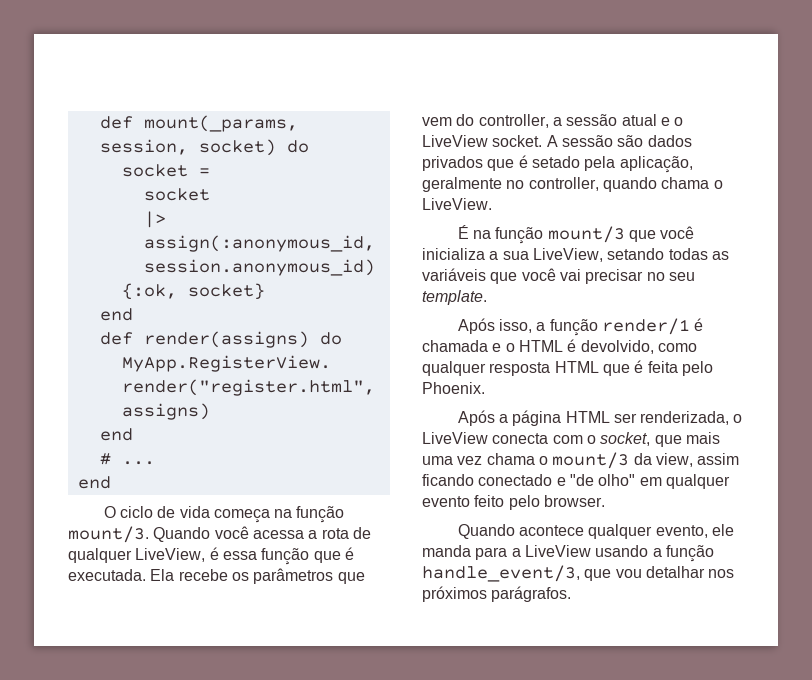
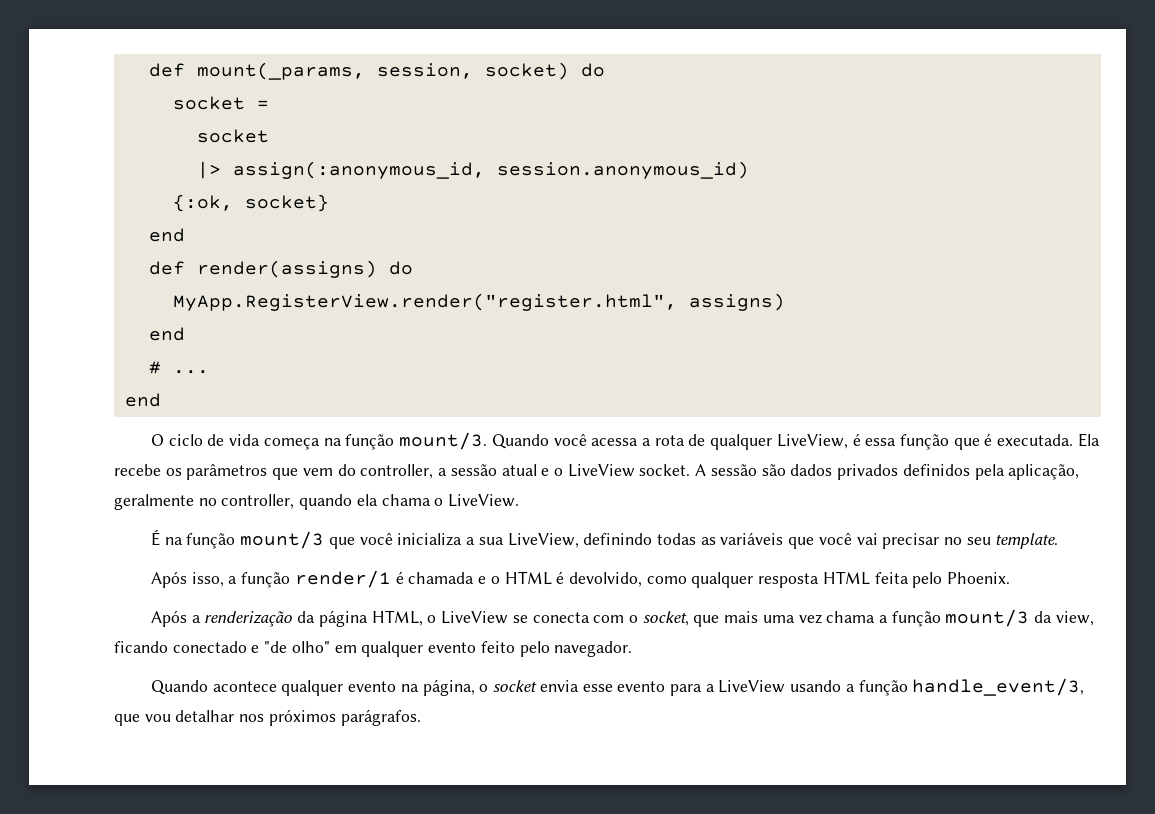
- A sessão são dados privados que é setado pela aplicação, geralmente no controller, quando chama o LiveView.
+ A sessão são dados privados definidos pela aplicação, geralmente no controller, quando ela chama o LiveView.
- É na função mount/3 que você inicializa a sua LiveView, setando todas as variáveis que você vai precisar no seu template.
+ É na função mount/3 que você inicializa a sua LiveView, definindo todas as variáveis que você vai precisar no seu template.
- Após isso, a função render/1 é chamada e o HTML é devolvido, como qualquer resposta HTML que é feita pelo Phoenix.
+ Após isso, a função render/1 é chamada e o HTML é devolvido, como qualquer resposta HTML feita pelo Phoenix.
- Após a página HTML ser renderizada, o LiveView conecta com o socket, que mais uma vez chama o mount/3 da view, assim ficando conectado e "de olho" em qualquer evento feito pelo browser.
+ Após a renderização da página HTML, o LiveView se conecta com o socket, que mais uma vez chama a função mount/3 da view, ficando conectado e "de olho" em qualquer evento feito pelo navegador.
- Quando acontece qualquer evento, ele manda para a LiveView usando a função handle_event/3, que vou detalhar nos próximos parágrafos.
+ Quando acontece qualquer evento na página, o socket envia esse evento para a LiveView usando a função handle_event/3, que vou detalhar nos próximos parágrafos.

